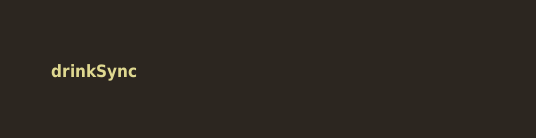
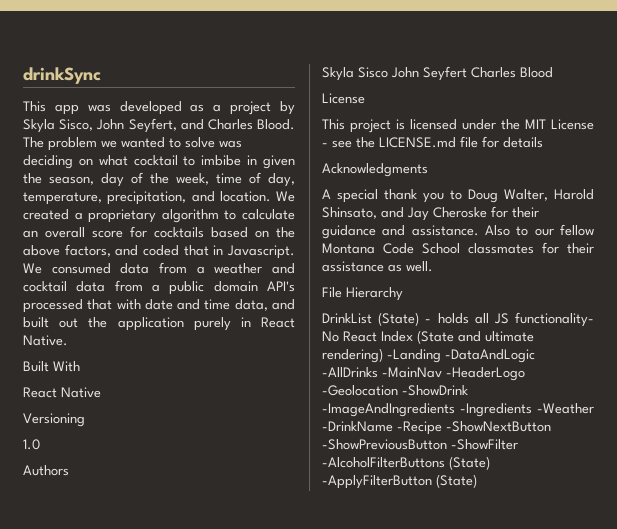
+ This app was developed as a project by Skyla Sisco, John Seyfert, and Charles Blood. The problem we wanted to solve was deciding on what cocktail to imbibe in given the season, day of the week, time of day, temperature, precipitation, and location. We created a proprietary algorithm to calculate an overall score for cocktails based on the above factors, and coded that in Javascript. We consumed data from a weather and cocktail data from a public domain API's processed that with date and time data, and built out the application purely in React Native.
+ Built With
+ React Native
+ Versioning
+ 1.0
+ Authors
+ Skyla Sisco John Seyfert Charles Blood
+ License
+ This project is licensed under the MIT License - see the LICENSE.md file for details
+ Acknowledgments
+ A special thank you to Doug Walter, Harold Shinsato, and Jay Cheroske for their guidance and assistance. Also to our fellow Montana Code School classmates for their assistance as well.
+ File Hierarchy
+ DrinkList (State) - holds all JS functionality- No React Index (State and ultimate rendering) -Landing -DataAndLogic -AllDrinks -MainNav -HeaderLogo -Geolocation -ShowDrink -ImageAndIngredients -Ingredients -Weather -DrinkName -Recipe -ShowNextButton -ShowPreviousButton -ShowFilter -AlcoholFilterButtons (State) -ApplyFilterButton (State)

